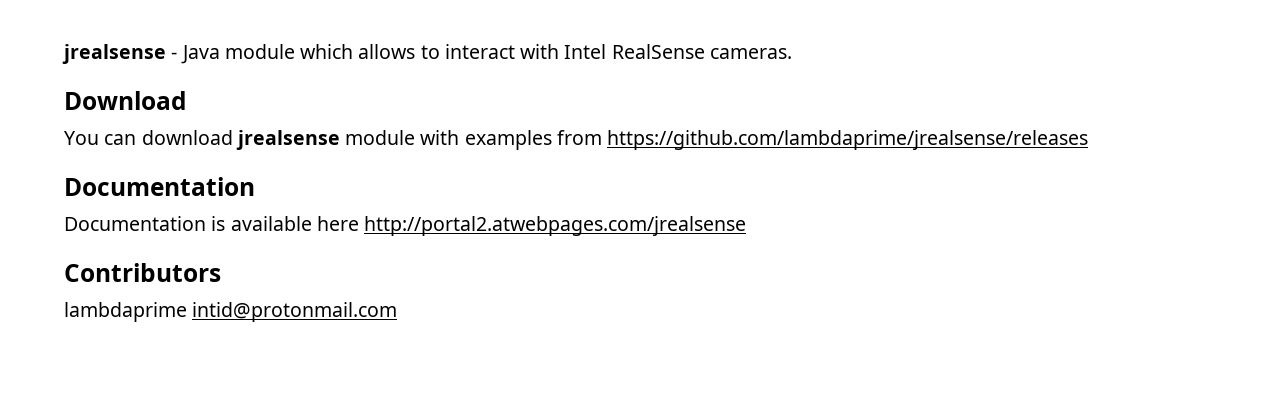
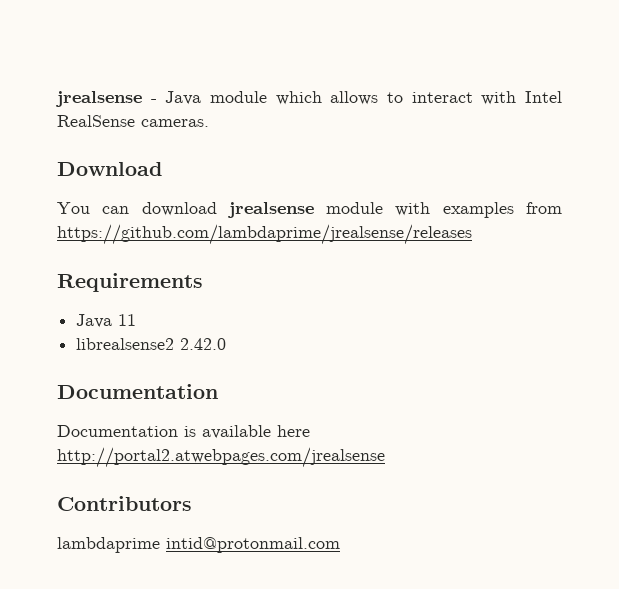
+ Requirements
+ Java 11
+ librealsense2 2.42.0

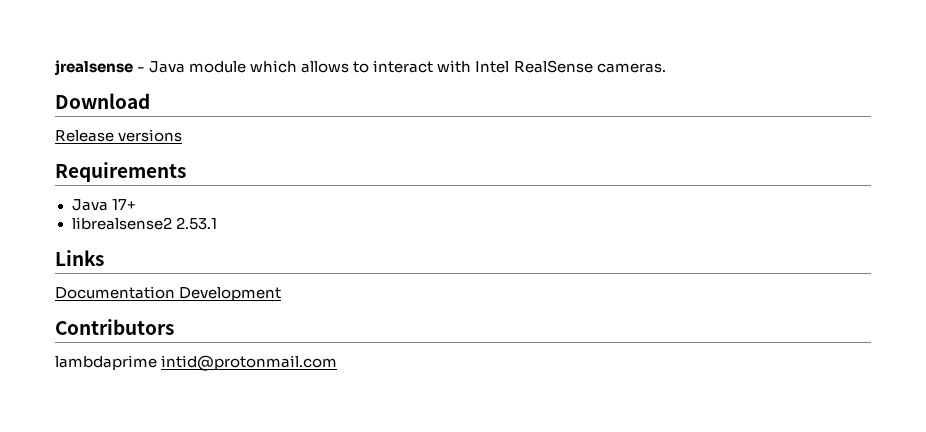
- You can download jrealsense module with examples from https://github.com/lambdaprime/jrealsense/releases
+ Release versions
- Java 11
+ Java 17+
- librealsense2 2.42.0
- Documentation
- Documentation is available here http://portal2.atwebpages.com/jrealsense
+ librealsense2 2.53.1
+ Links
+ Documentation Development

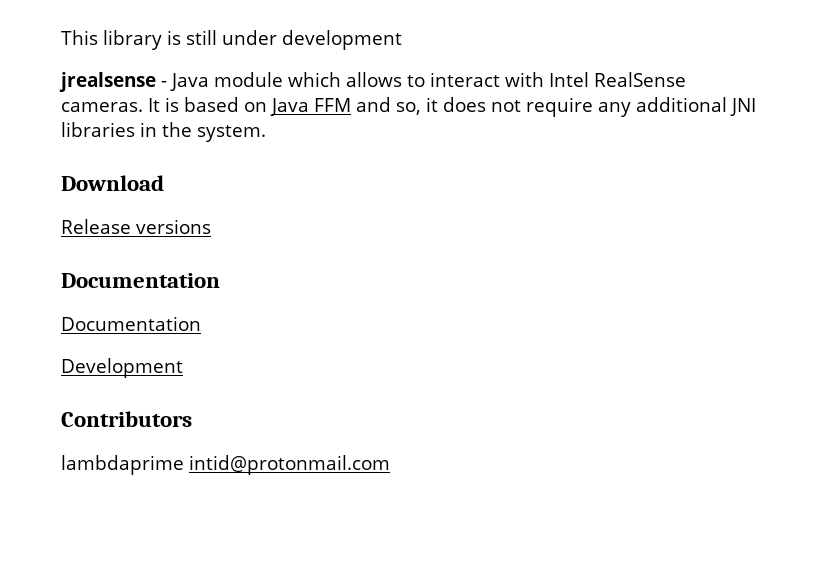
+ This library is still under development
- jrealsense - Java module which allows to interact with Intel RealSense cameras.
+ jrealsense - Java module which allows to interact with Intel RealSense cameras. It is based on Java FFM and so, it does not require any additional JNI libraries in the system.
  Download
  Release versions
- Requirements
- Java 17+
- librealsense2 2.53.1
- Links
- Documentation Development
+ Documentation
+ Documentation
+ Development

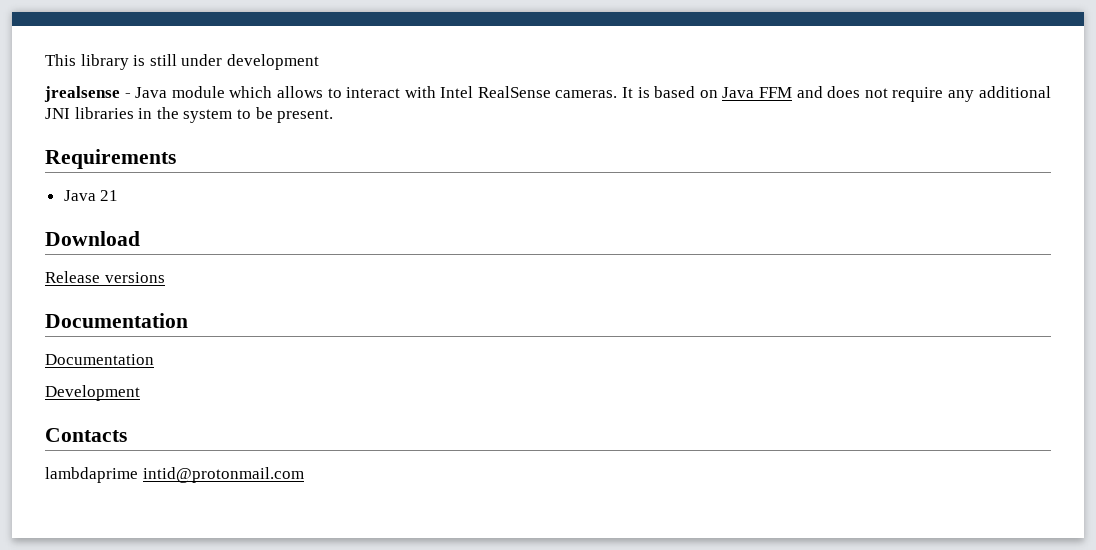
- It is based on Java FFM and so, it does not require any additional JNI libraries in the system.
+ It is based on Java FFM and does not require any additional JNI libraries in the system to be present.
+ Requirements
+ Java 21
- Contributors
+ Contacts

